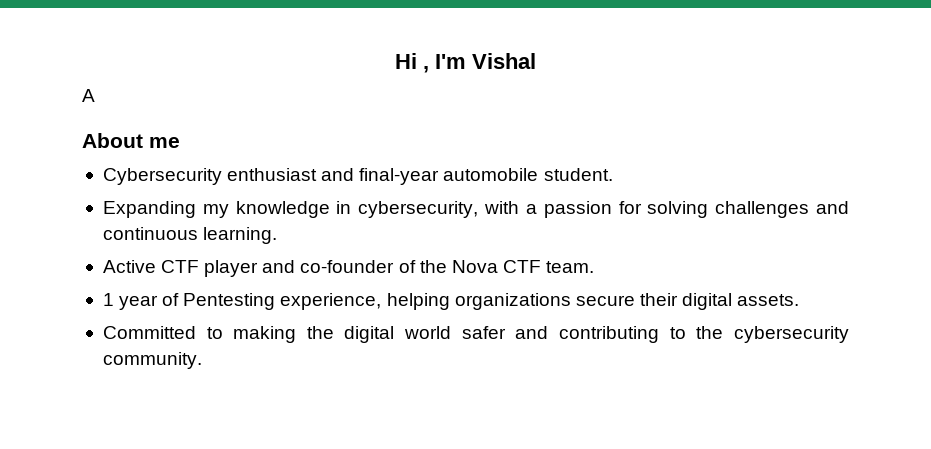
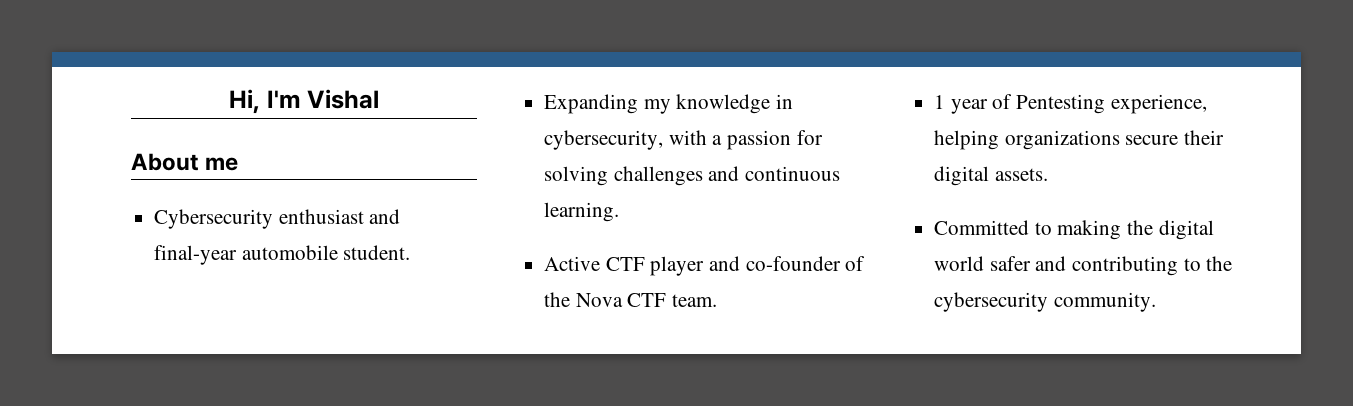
- Hi , I'm Vishal
+ Hi, I'm Vishal
- A

